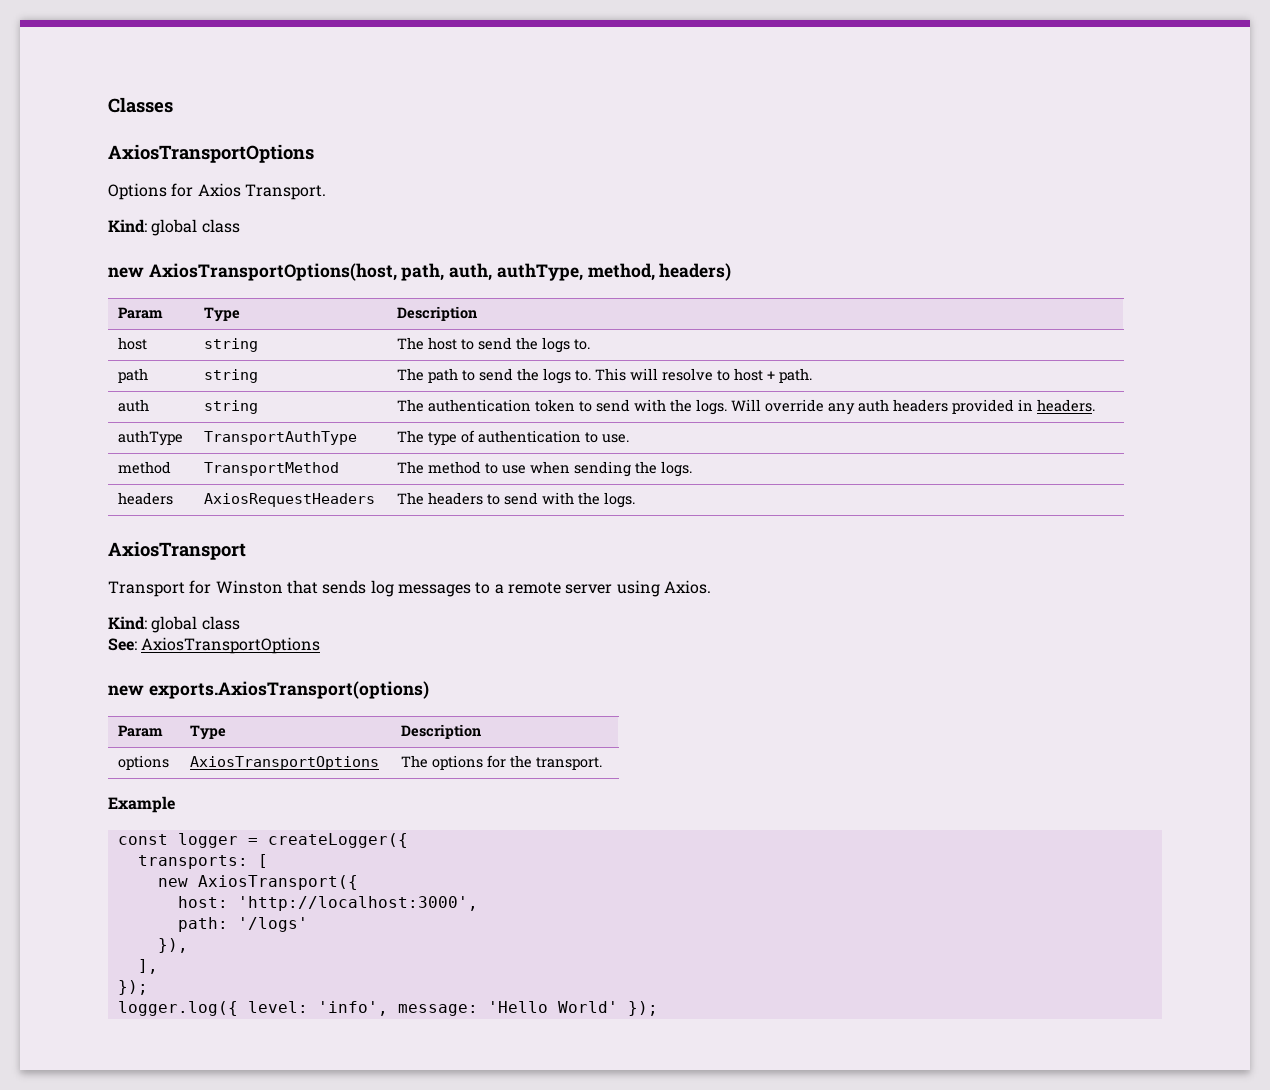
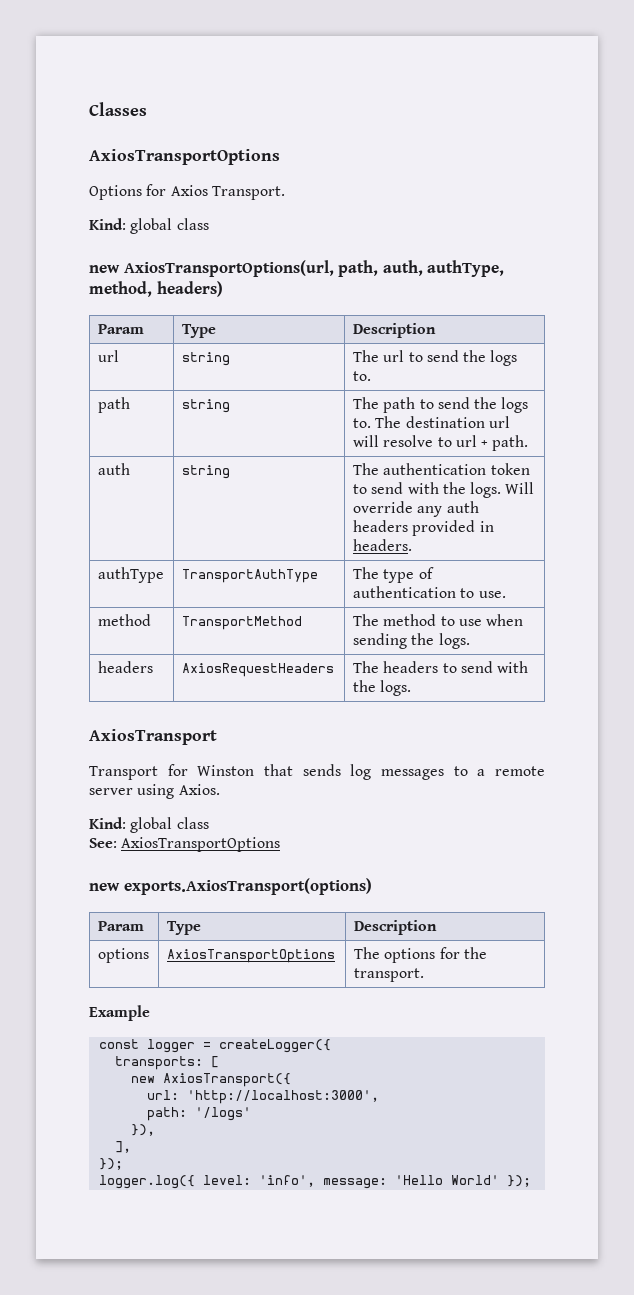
- new AxiosTransportOptions(host, path, auth, authType, method, headers)
+ new AxiosTransportOptions(url, path, auth, authType, method, headers)
- host | string | The host to send the logs to.
+ url | string | The url to send the logs to.
- path | string | The path to send the logs to. This will resolve to host + path.
+ path | string | The path to send the logs to. The destination url will resolve to url + path.
- host: 'http://localhost:3000',
+ url: 'http://localhost:3000',

